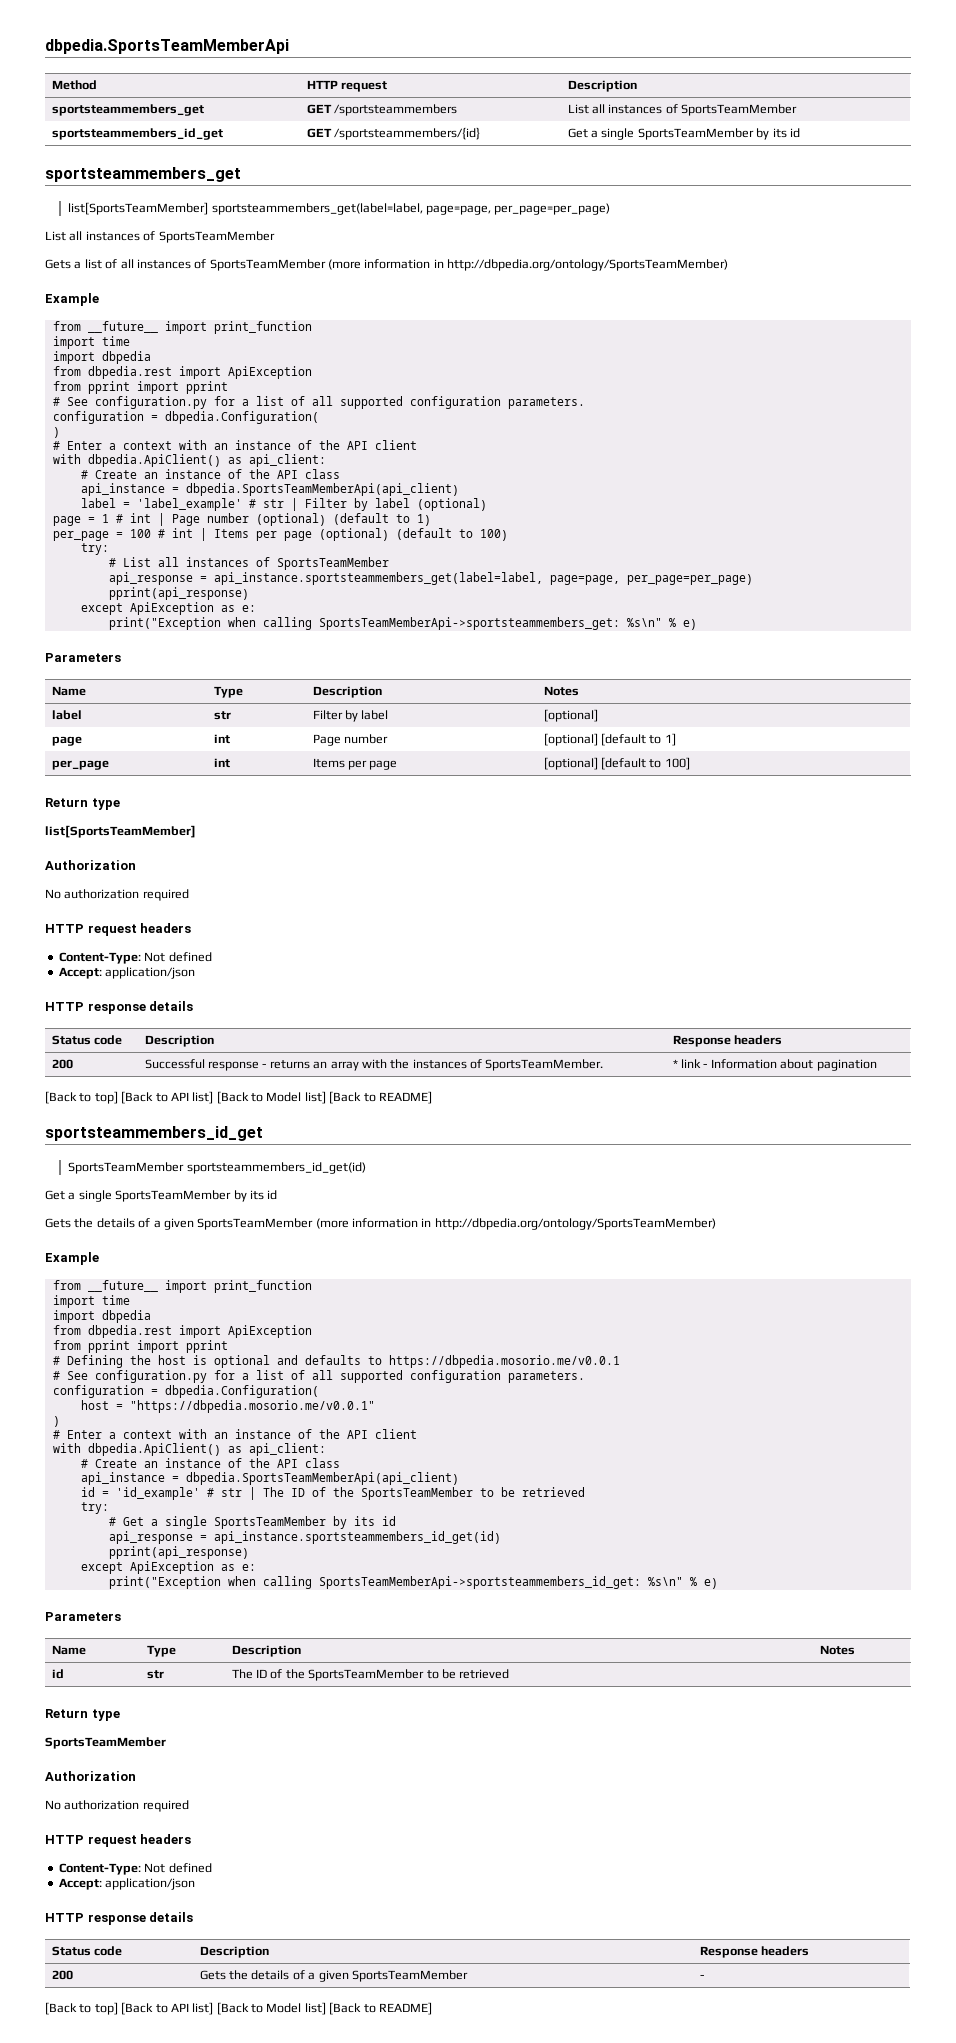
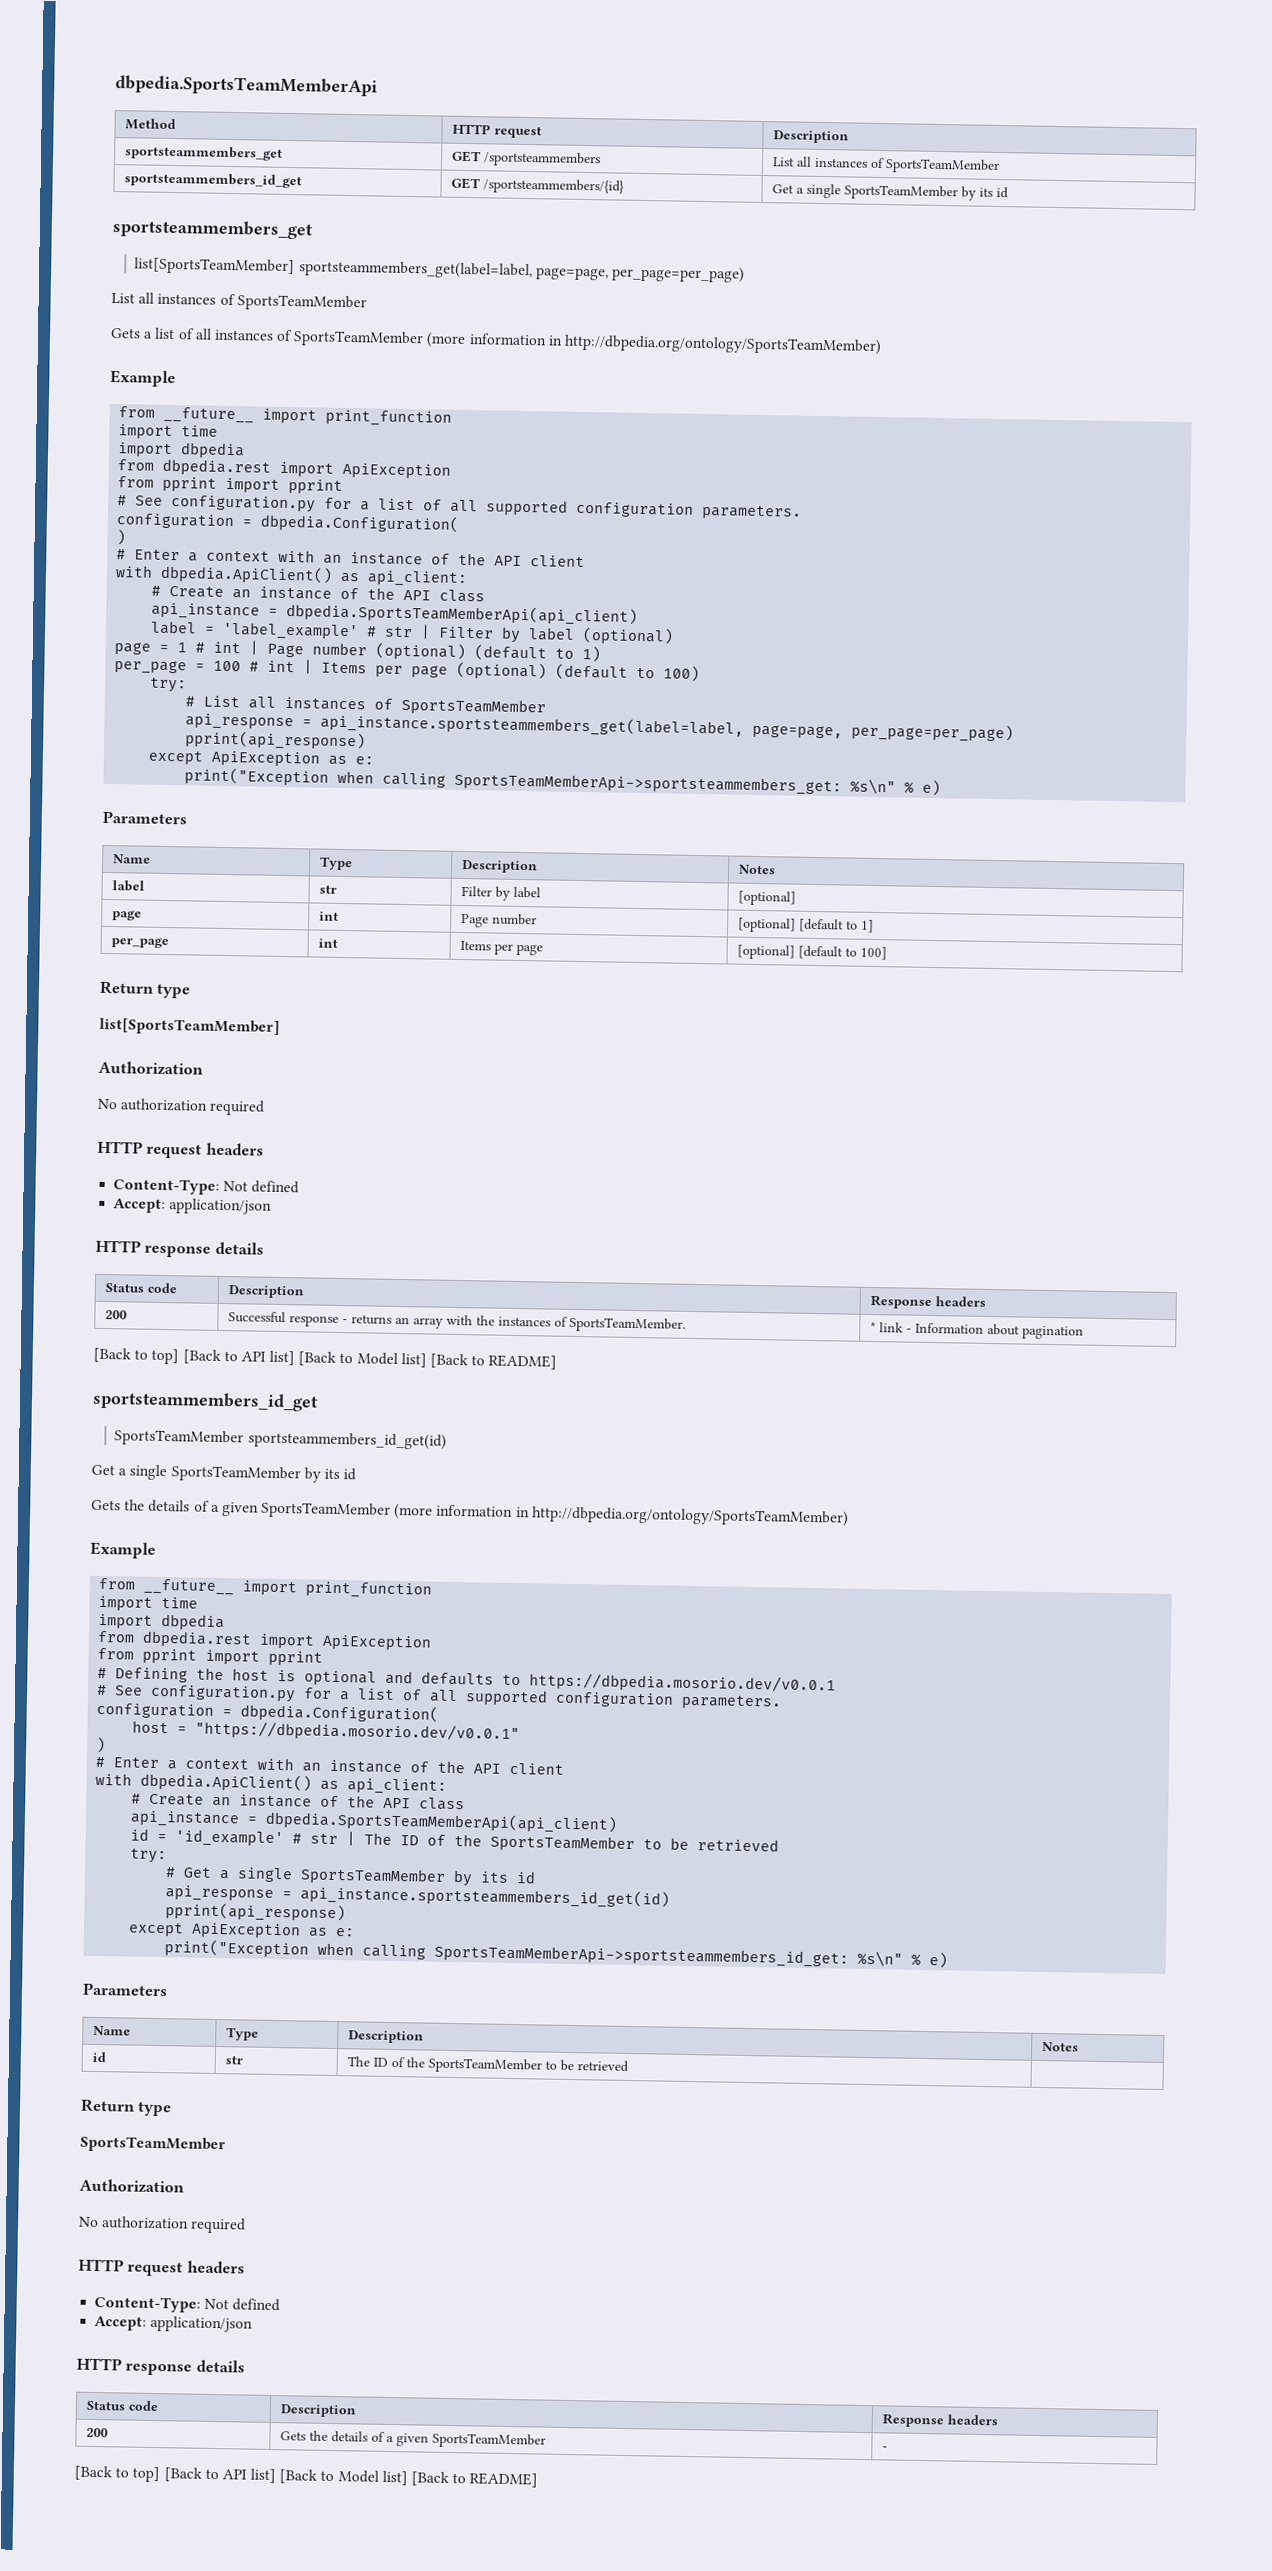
- # Defining the host is optional and defaults to https://dbpedia.mosorio.me/v0.0.1
+ # Defining the host is optional and defaults to https://dbpedia.mosorio.dev/v0.0.1
- host = "https://dbpedia.mosorio.me/v0.0.1"
+ host = "https://dbpedia.mosorio.dev/v0.0.1"

